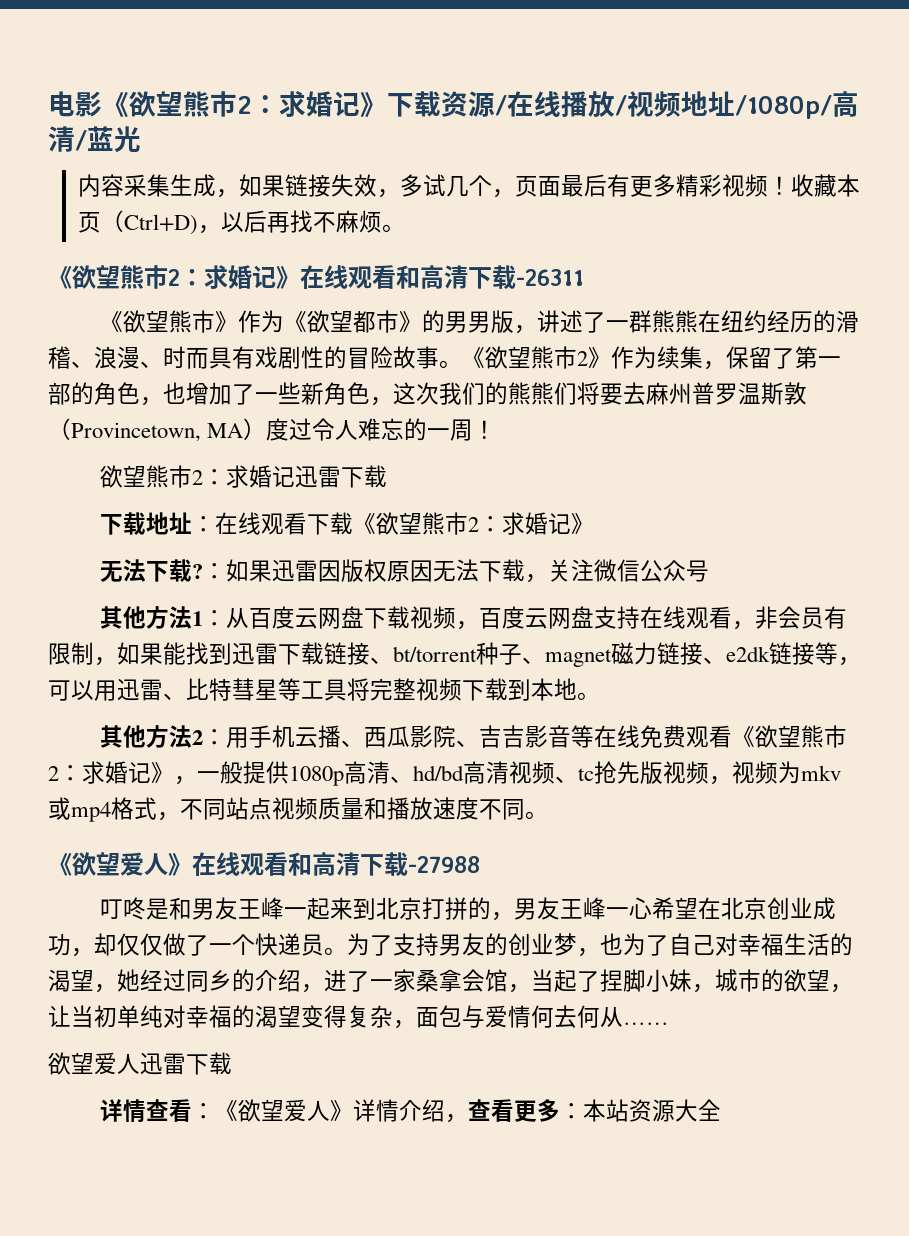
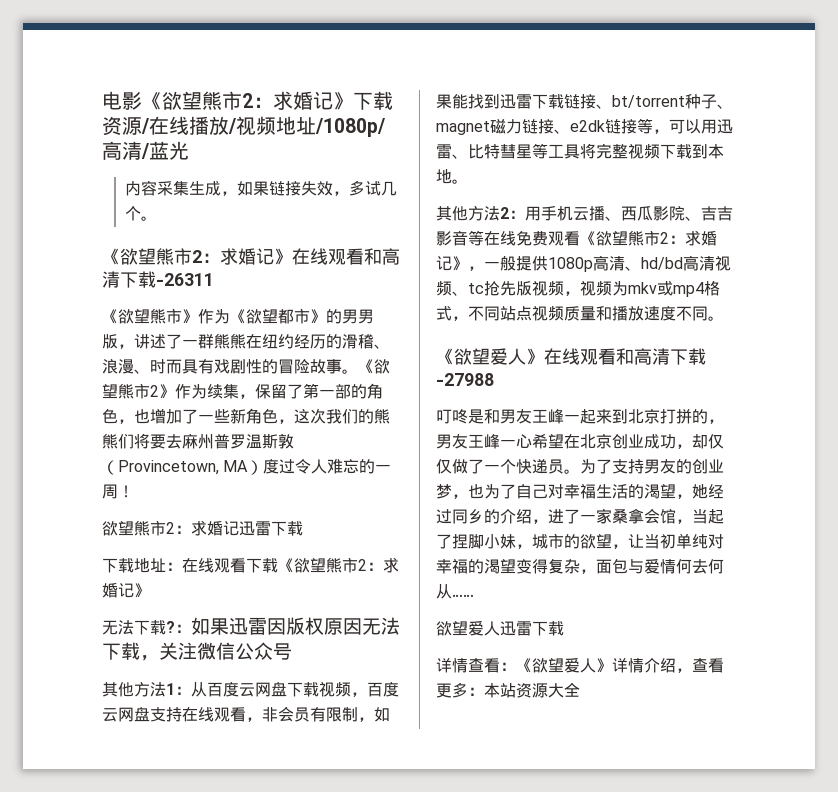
- 内容采集生成，如果链接失效，多试几个，页面最后有更多精彩视频！收藏本页（Ctrl+D)，以后再找不麻烦。
+ 内容采集生成，如果链接失效，多试几个。

